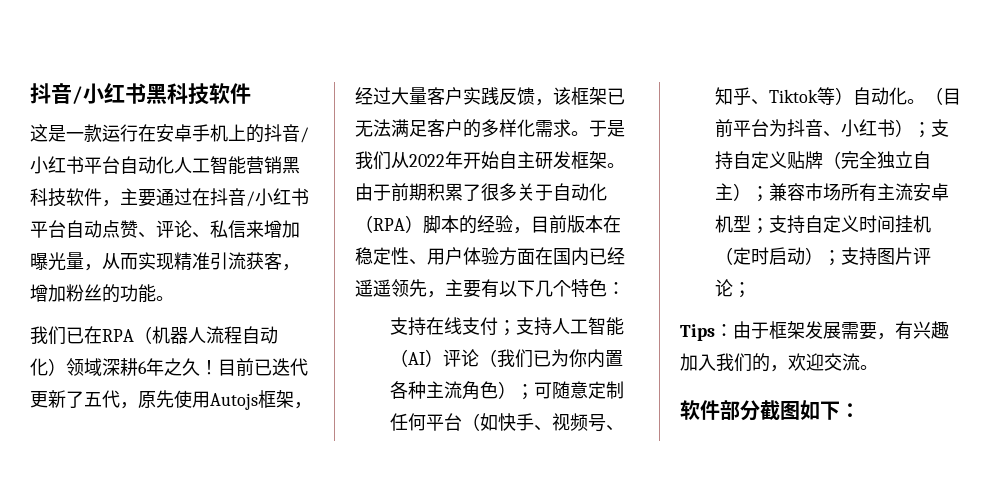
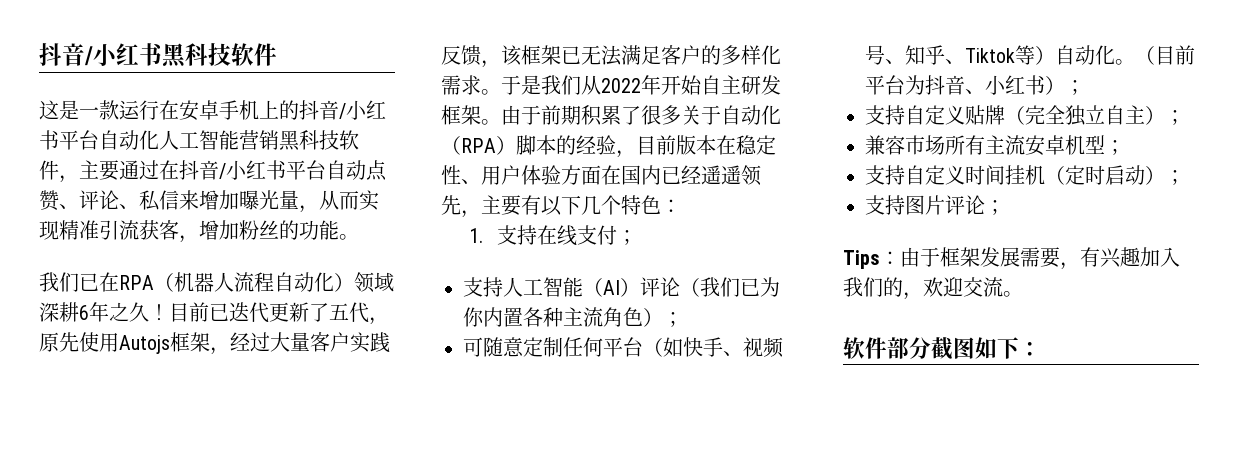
- 支持在线支付；支持人工智能（AI）评论（我们已为你内置各种主流角色）；可随意定制任何平台（如快手、视频号、知乎、Tiktok等）自动化。
+ 1.支持在线支付；
+ 支持人工智能（AI）评论（我们已为你内置各种主流角色）；
+ 可随意定制任何平台（如快手、视频号、知乎、Tiktok等）自动化。
- （目前平台为抖音、小红书）；支持自定义贴牌（完全独立自主）；兼容市场所有主流安卓机型；支持自定义时间挂机（定时启动）；支持图片评论；
+ （目前平台为抖音、小红书）；
+ 支持自定义贴牌（完全独立自主）；
+ 兼容市场所有主流安卓机型；
+ 支持自定义时间挂机（定时启动）；
+ 支持图片评论；

